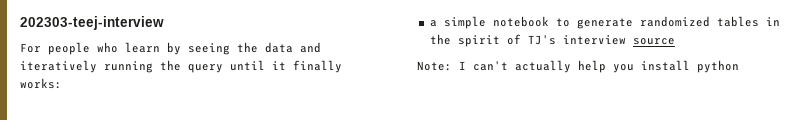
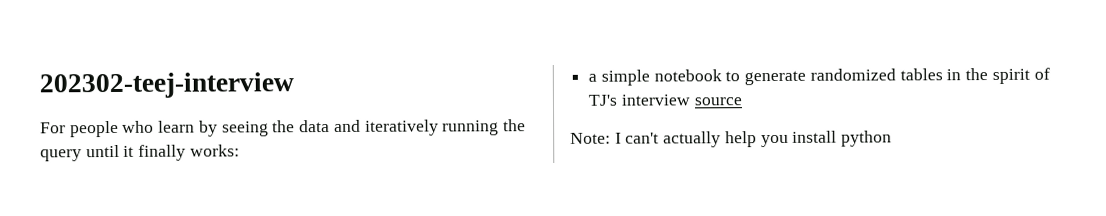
- 202303-teej-interview
+ 202302-teej-interview

